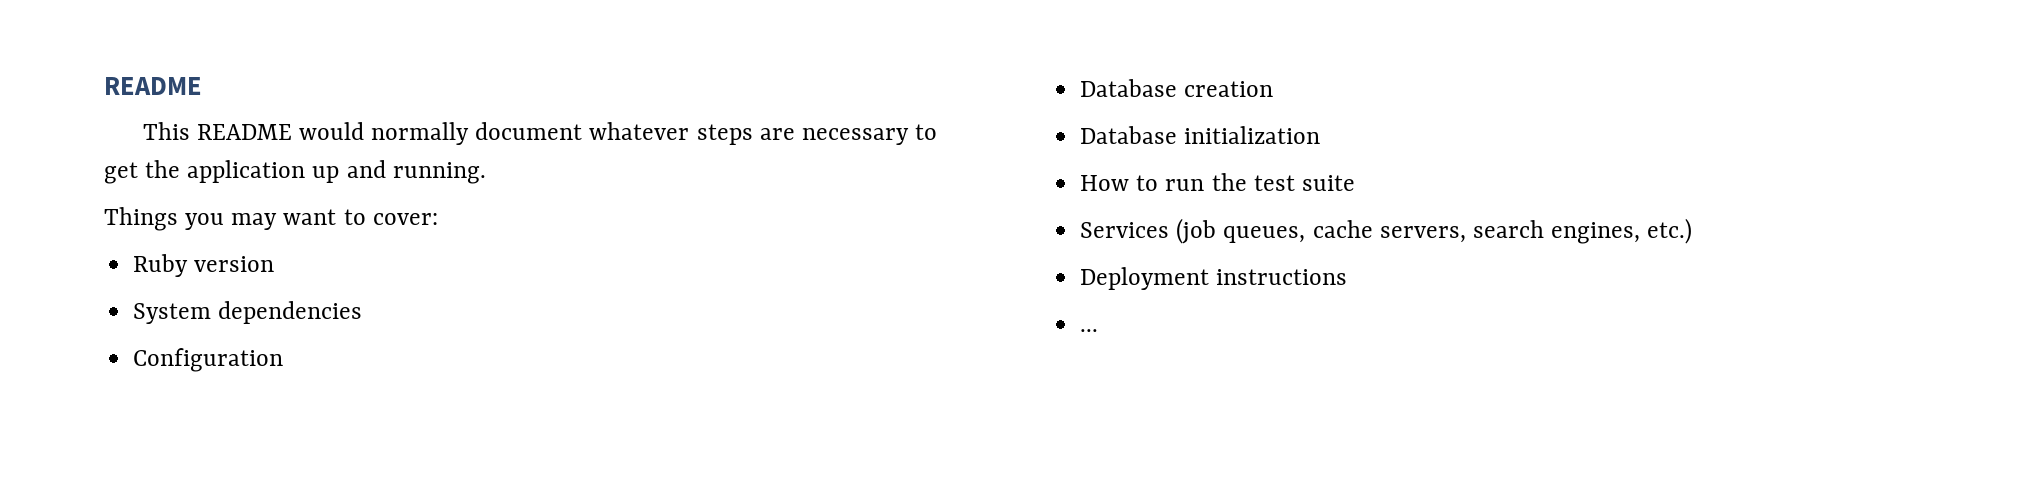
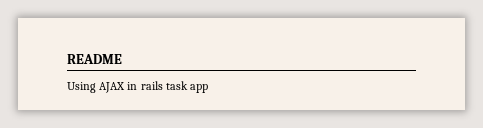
- This README would normally document whatever steps are necessary to get the application up and running.
- Things you may want to cover:
- Ruby version
- System dependencies
- Configuration
- Database creation
- Database initialization
- How to run the test suite
- Services (job queues, cache servers, search engines, etc.)
- Deployment instructions
- ...
+ Using AJAX in rails task app

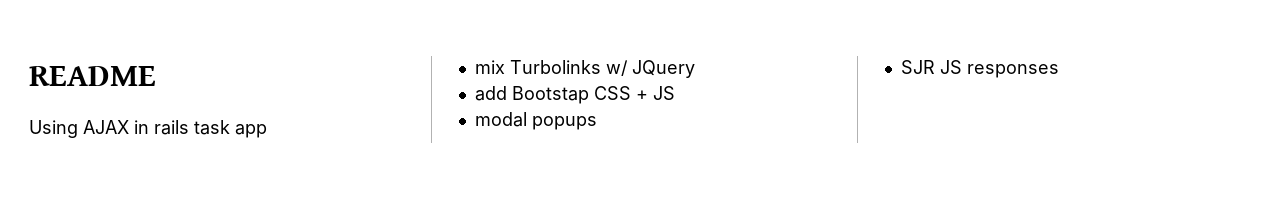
+ mix Turbolinks w/ JQuery
+ add Bootstap CSS + JS
+ modal popups
+ SJR JS responses

